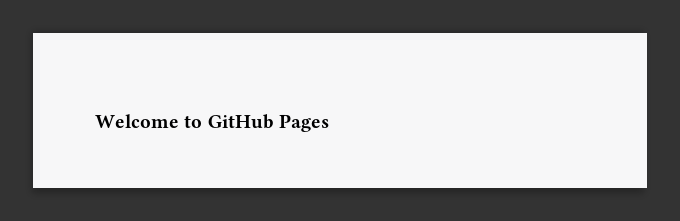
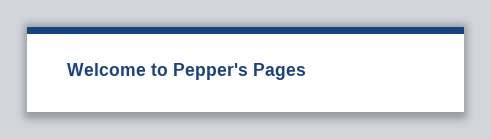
- Welcome to GitHub Pages
+ Welcome to Pepper's Pages

